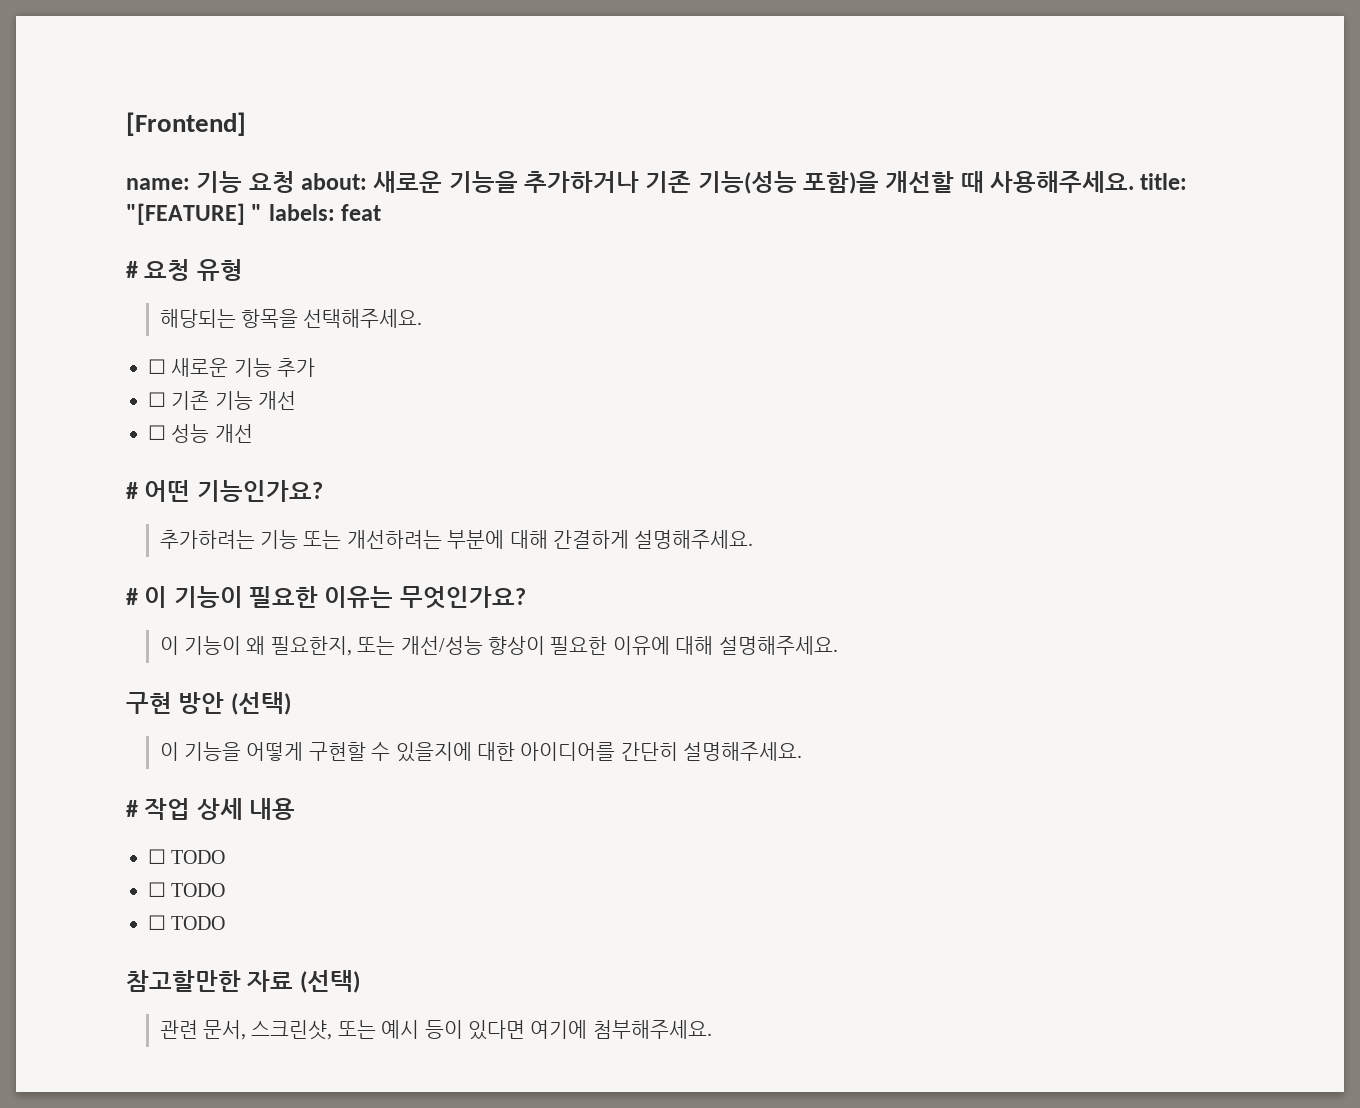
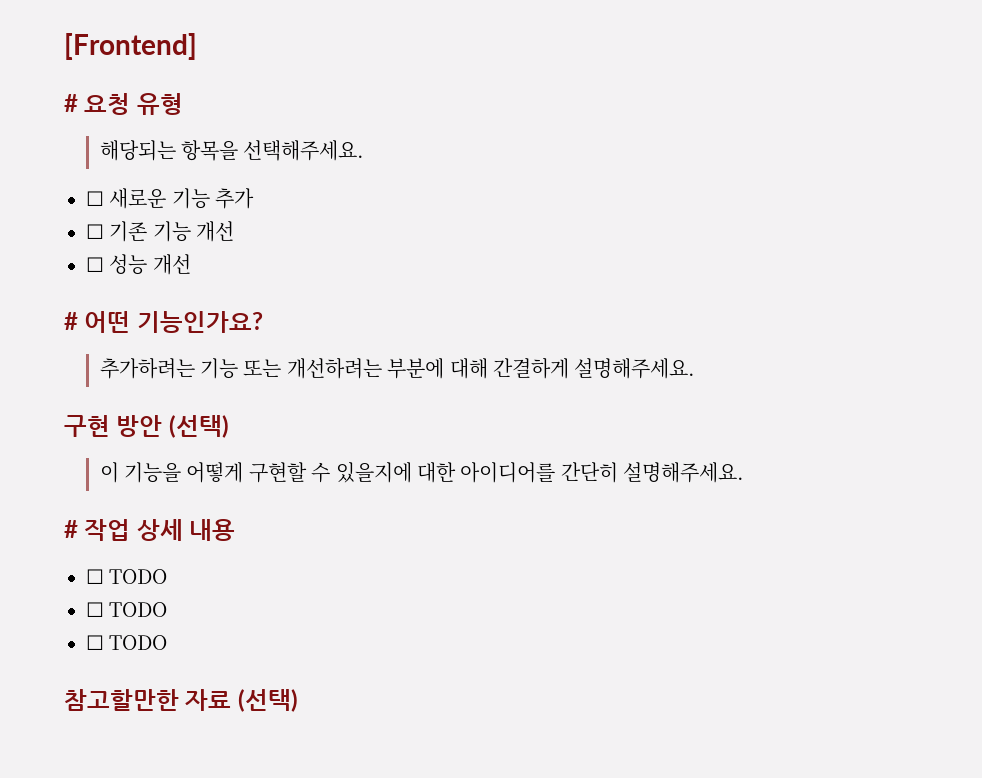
- name: 기능 요청 about: 새로운 기능을 추가하거나 기존 기능(성능 포함)을 개선할 때 사용해주세요. title: "[FEATURE] " labels: feat
- # 이 기능이 필요한 이유는 무엇인가요?
- 이 기능이 왜 필요한지, 또는 개선/성능 향상이 필요한 이유에 대해 설명해주세요.
- 관련 문서, 스크린샷, 또는 예시 등이 있다면 여기에 첨부해주세요.

